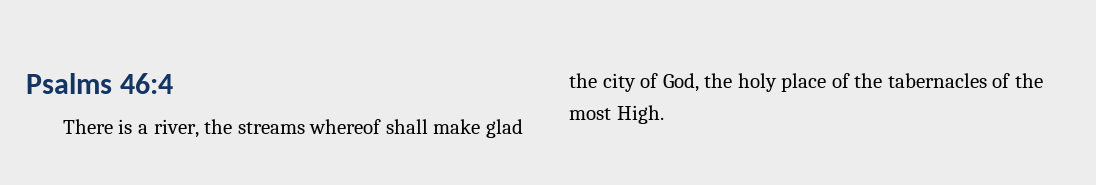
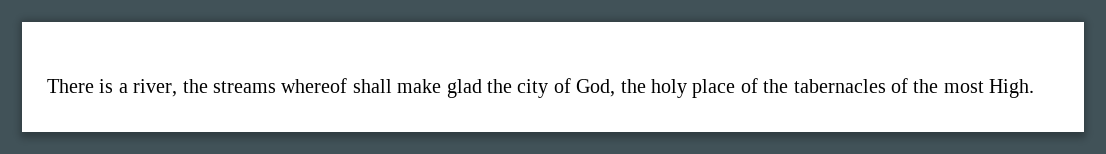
- Psalms 46:4

